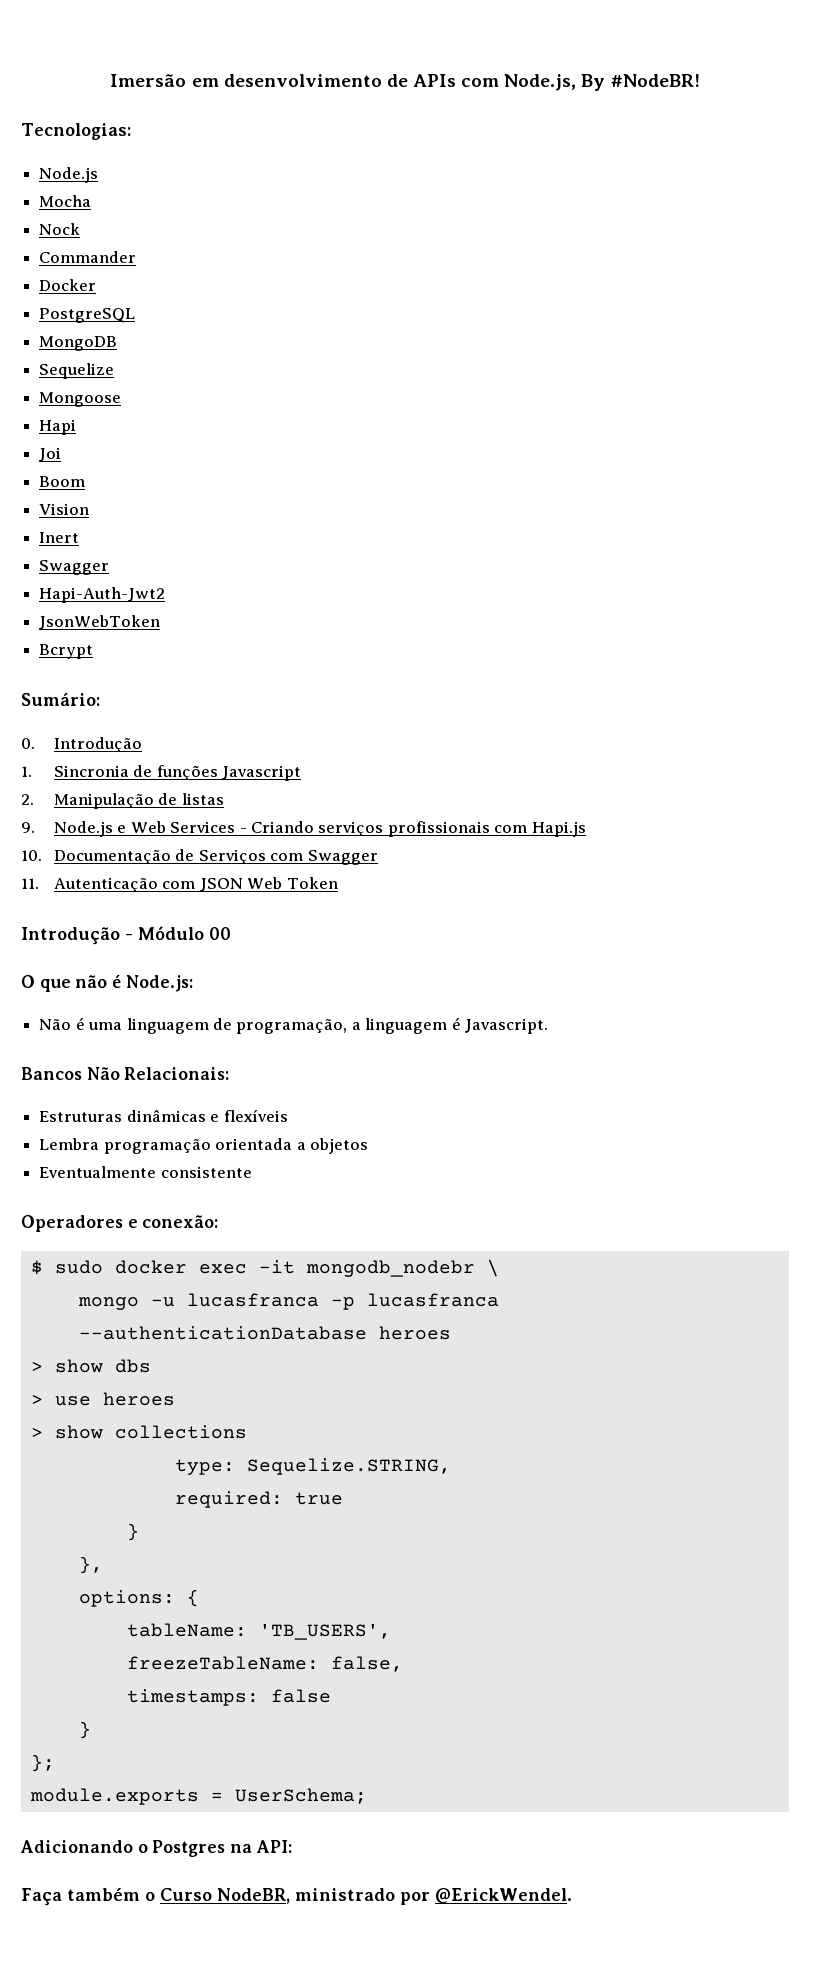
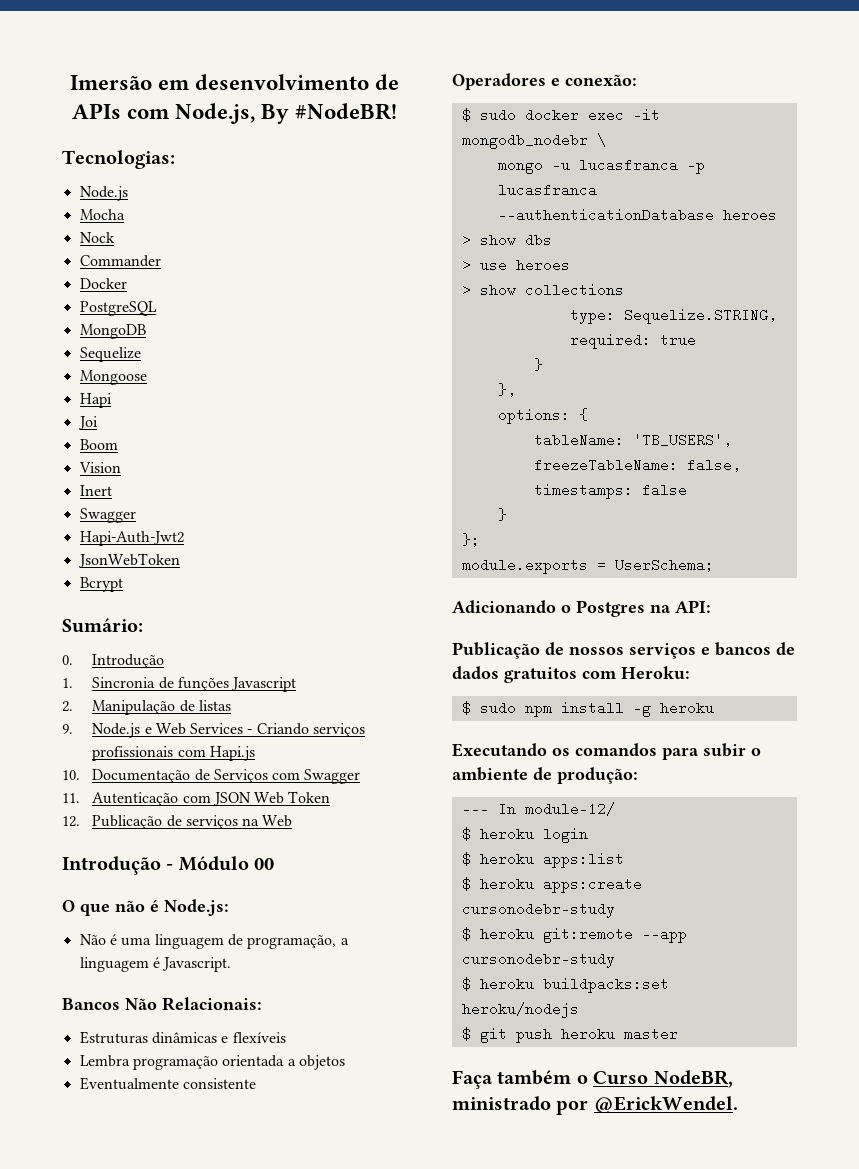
+ 12. Publicação de serviços na Web
+ Publicação de nossos serviços e bancos de dados gratuitos com Heroku:
+ $ sudo npm install -g heroku
+ Executando os comandos para subir o ambiente de produção:
+ --- In module-12/
+ $ heroku login
+ $ heroku apps:list
+ $ heroku apps:create cursonodebr-study
+ $ heroku git:remote --app cursonodebr-study
+ $ heroku buildpacks:set heroku/nodejs
+ $ git push heroku master

